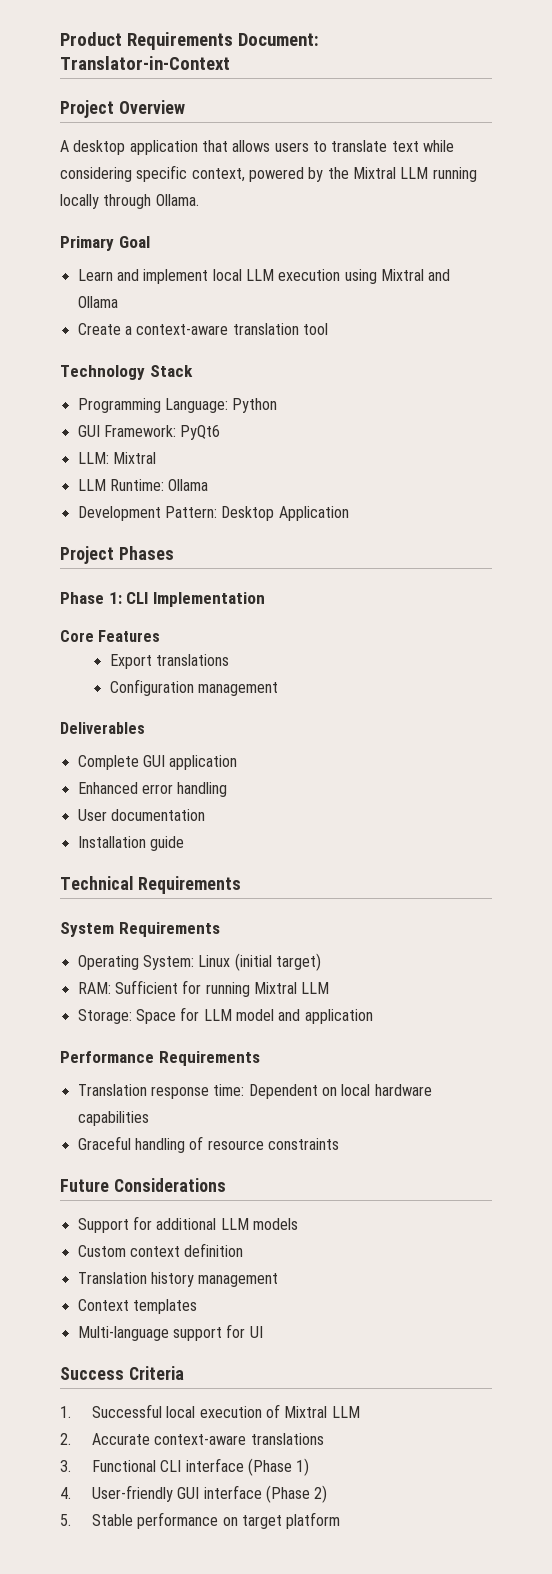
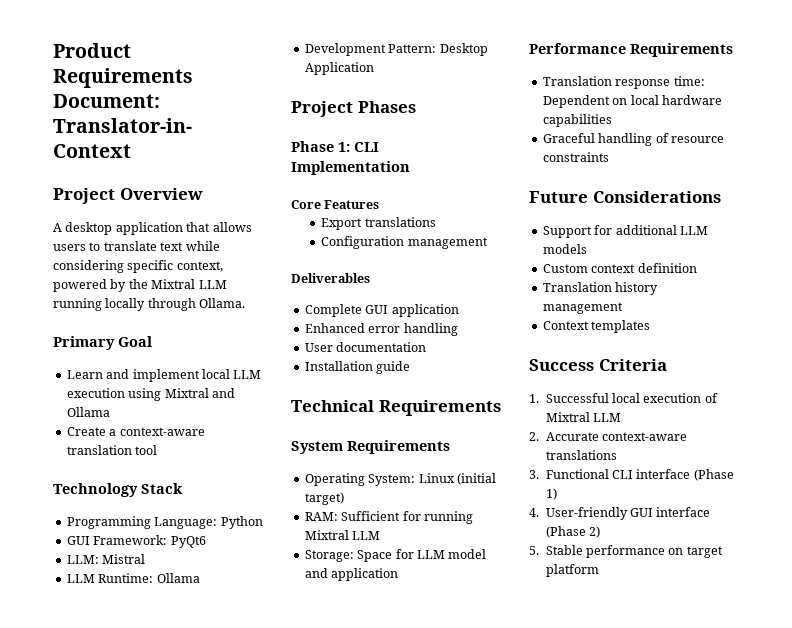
- LLM: Mixtral
+ LLM: Mistral
- Multi-language support for UI

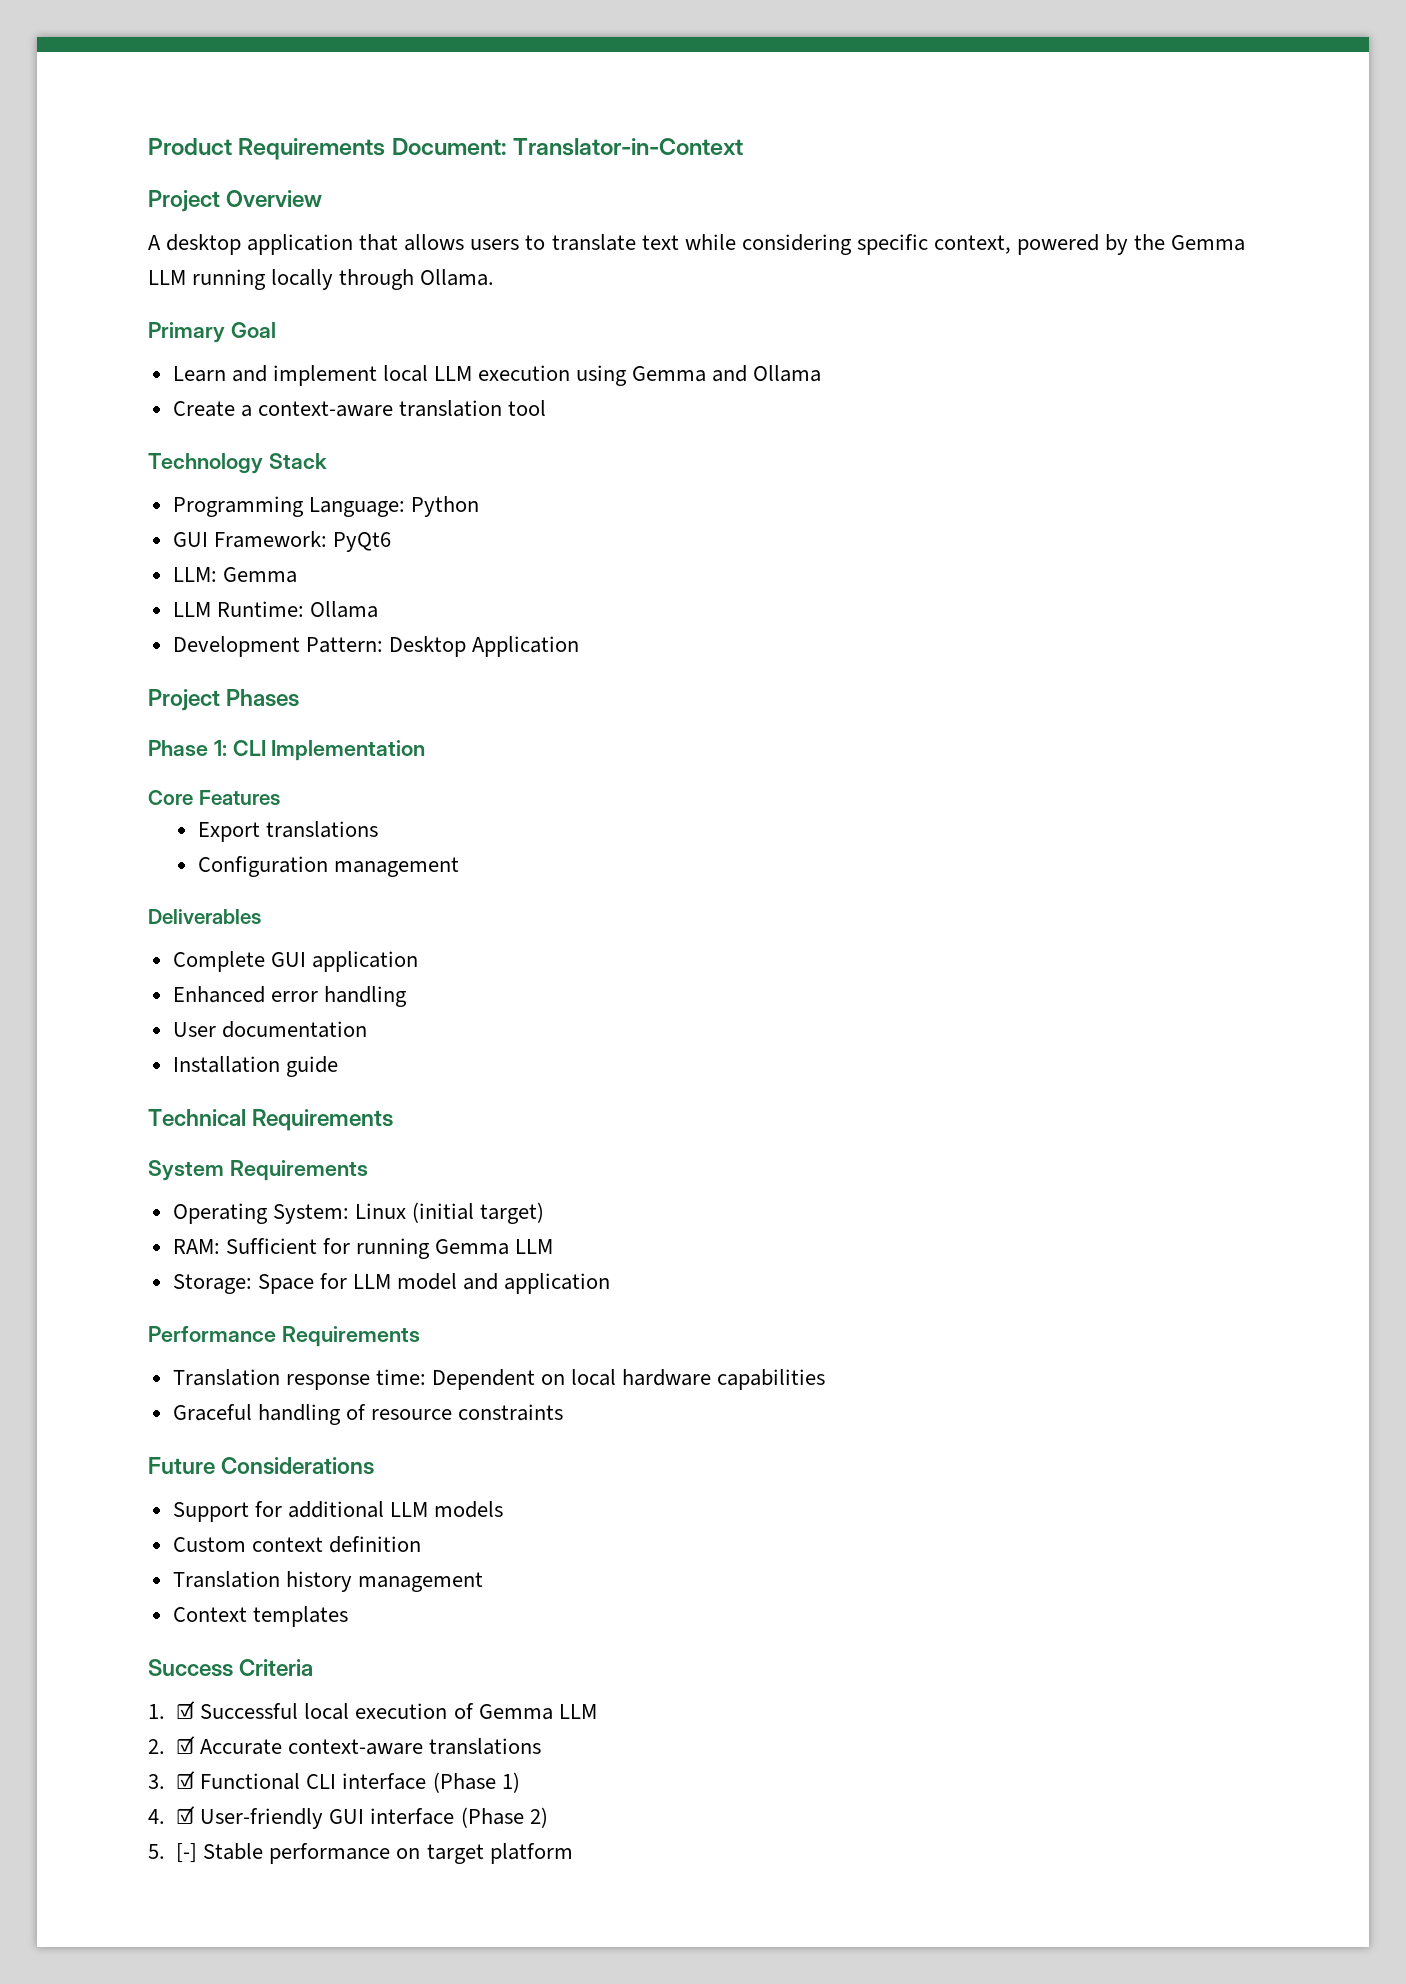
- A desktop application that allows users to translate text while considering specific context, powered by the Mixtral LLM running locally through Ollama.
+ A desktop application that allows users to translate text while considering specific context, powered by the Gemma LLM running locally through Ollama.
- Learn and implement local LLM execution using Mixtral and Ollama
+ Learn and implement local LLM execution using Gemma and Ollama
- LLM: Mistral
+ LLM: Gemma
- RAM: Sufficient for running Mixtral LLM
+ RAM: Sufficient for running Gemma LLM
- 1. Successful local execution of Mixtral LLM
+ 1. ☑ Successful local execution of Gemma LLM
- 2. Accurate context-aware translations
+ 2. ☑ Accurate context-aware translations
- 3. Functional CLI interface (Phase 1)
+ 3. ☑ Functional CLI interface (Phase 1)
- 4. User-friendly GUI interface (Phase 2)
+ 4. ☑ User-friendly GUI interface (Phase 2)
- 5. Stable performance on target platform
+ 5. [-] Stable performance on target platform

